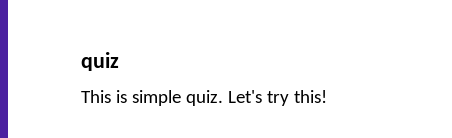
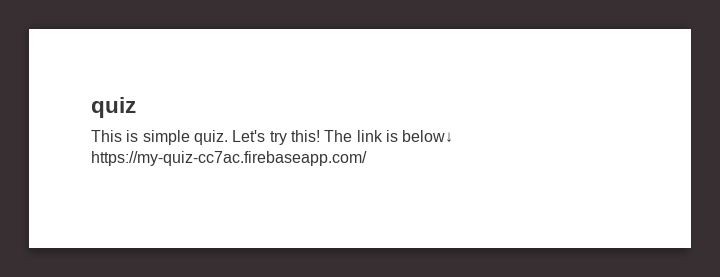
+ The link is below↓ https://my-quiz-cc7ac.firebaseapp.com/

